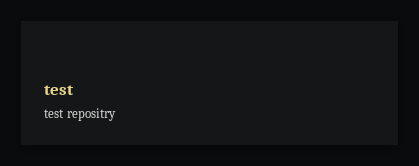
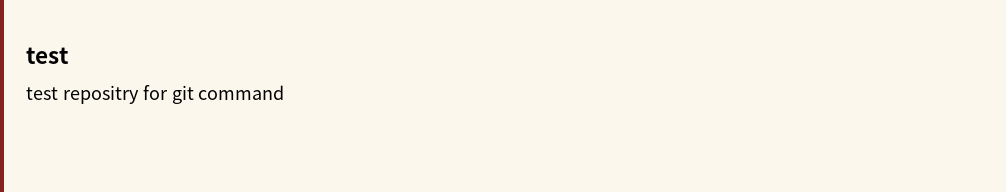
- test repositry
+ test repositry for git command

